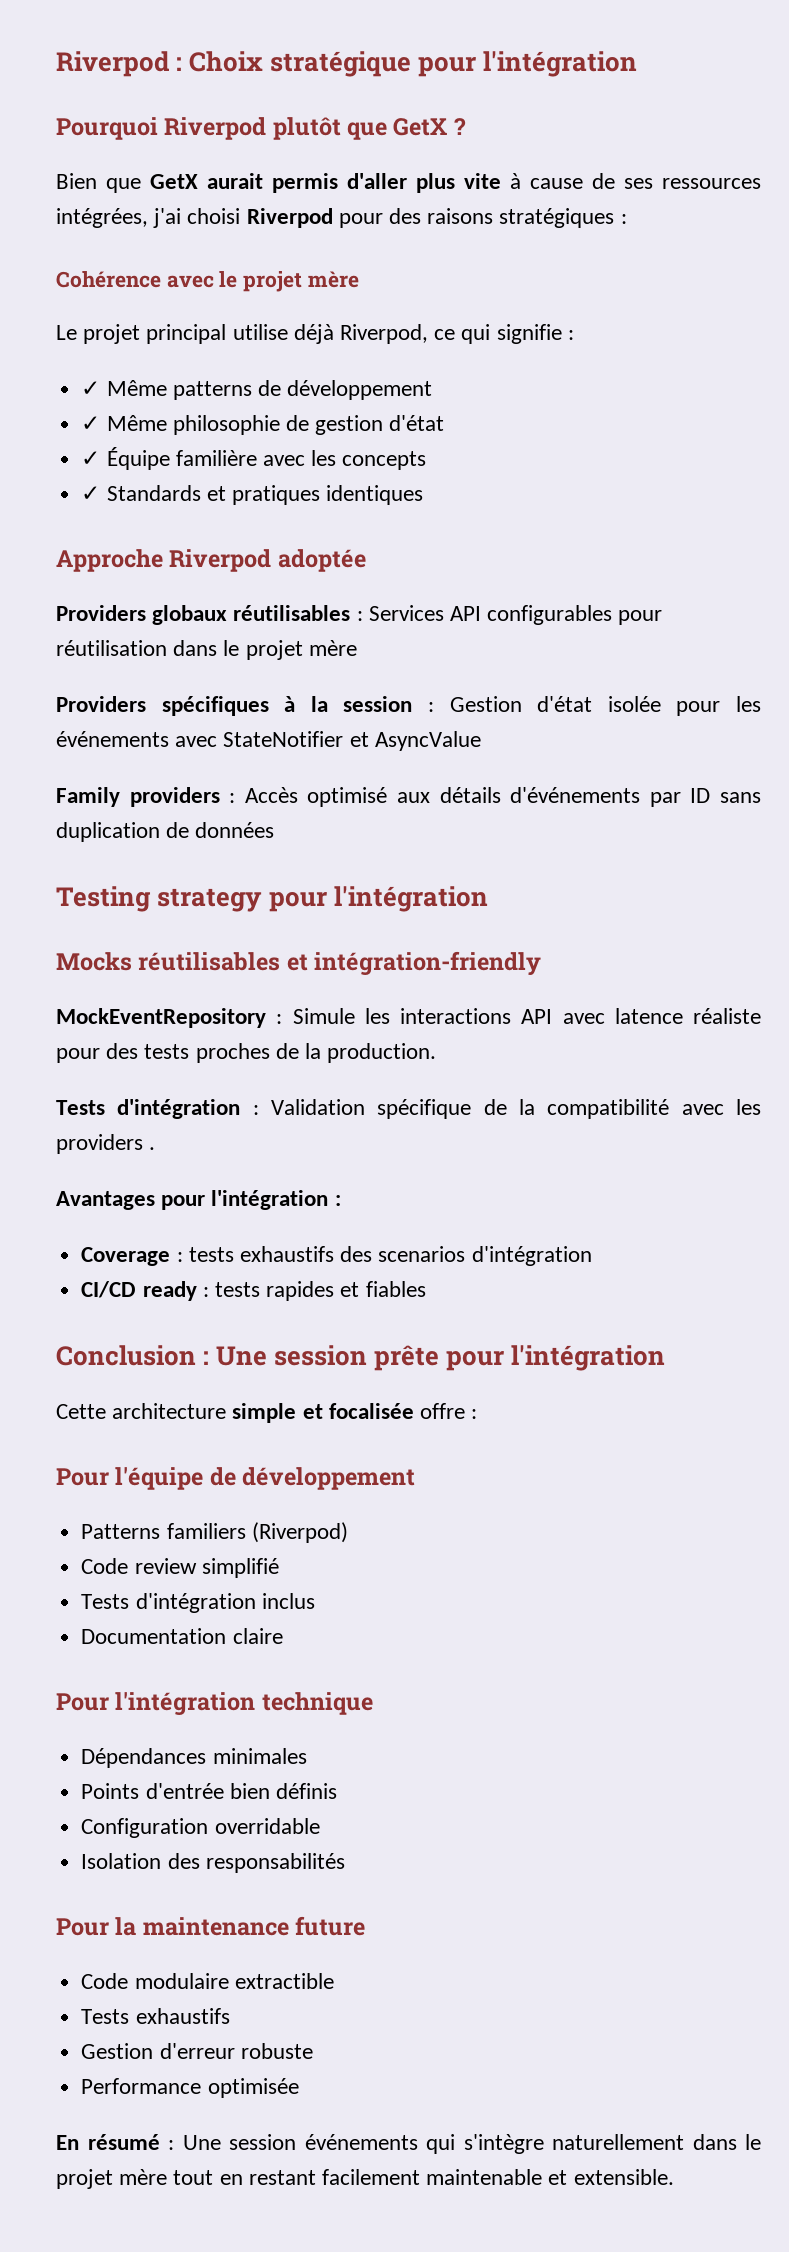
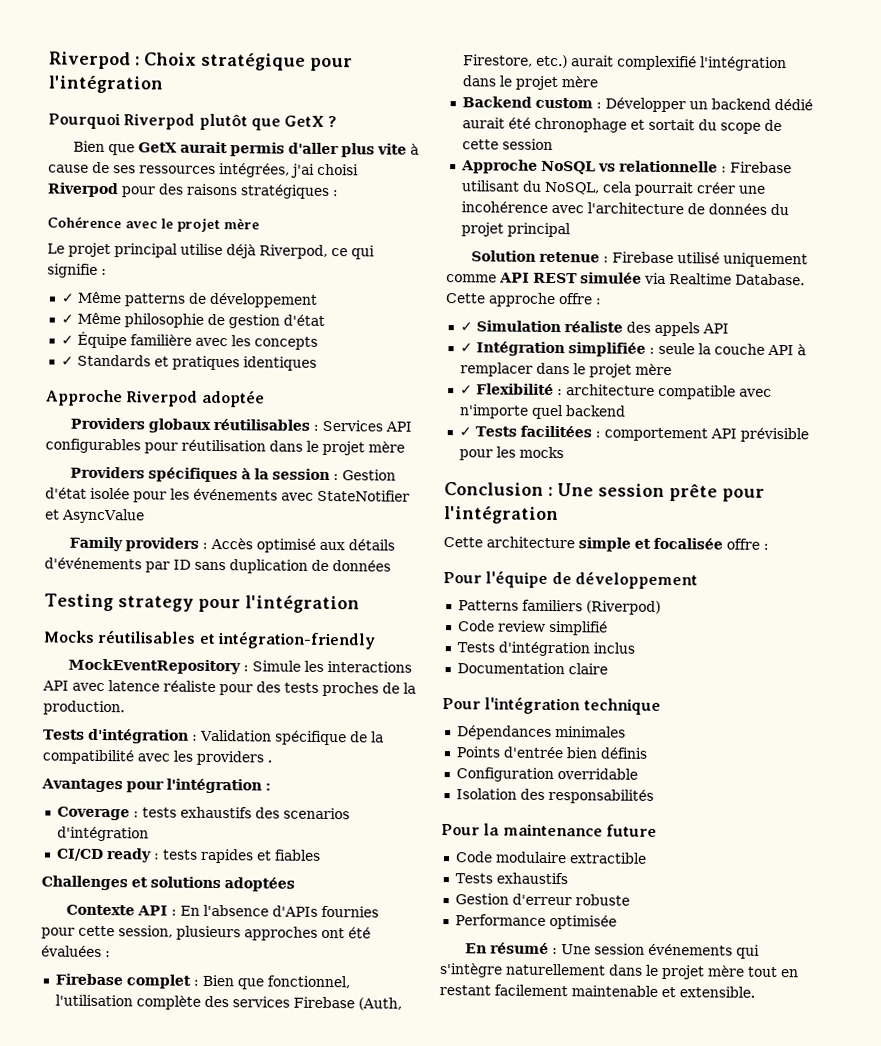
+ Challenges et solutions adoptées
+ Contexte API : En l'absence d'APIs fournies pour cette session, plusieurs approches ont été évaluées :
+ Firebase complet : Bien que fonctionnel, l'utilisation complète des services Firebase (Auth, Firestore, etc.) aurait complexifié l'intégration dans le projet mère
+ Backend custom : Développer un backend dédié aurait été chronophage et sortait du scope de cette session
+ Approche NoSQL vs relationnelle : Firebase utilisant du NoSQL, cela pourrait créer une incohérence avec l'architecture de données du projet principal
+ Solution retenue : Firebase utilisé uniquement comme API REST simulée via Realtime Database. Cette approche offre :
+ ✓ Simulation réaliste des appels API
+ ✓ Intégration simplifiée : seule la couche API à remplacer dans le projet mère
+ ✓ Flexibilité : architecture compatible avec n'importe quel backend
+ ✓ Tests facilitées : comportement API prévisible pour les mocks

